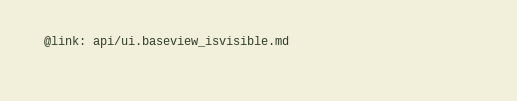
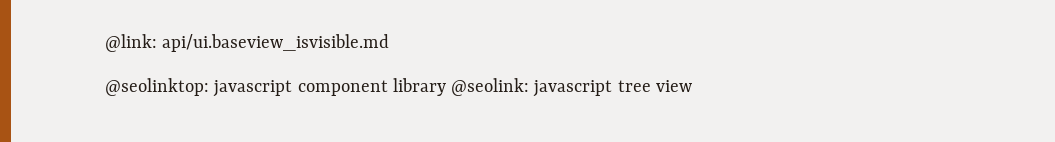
+ @seolinktop: javascript component library @seolink: javascript tree view

